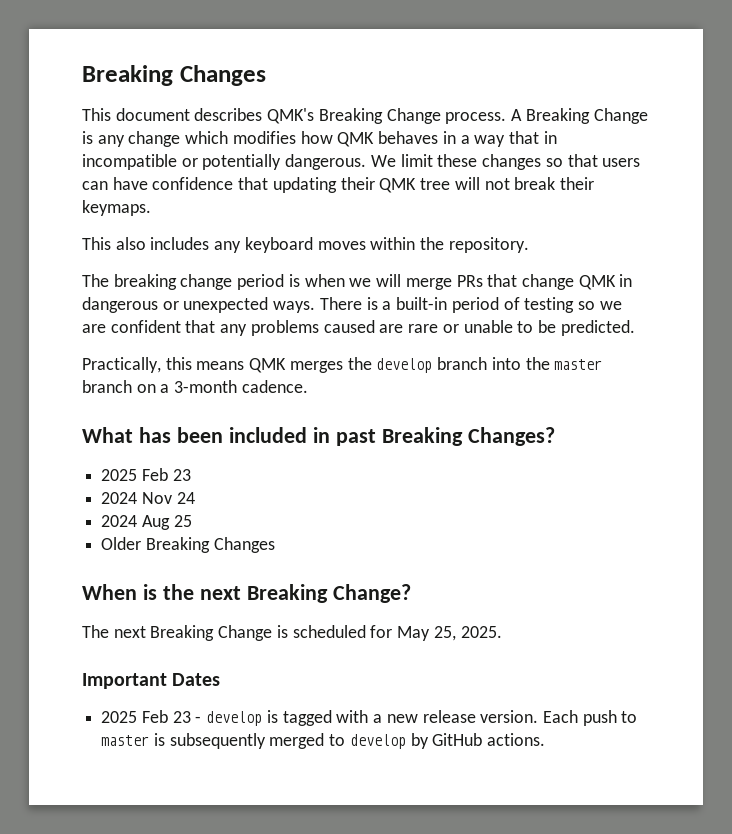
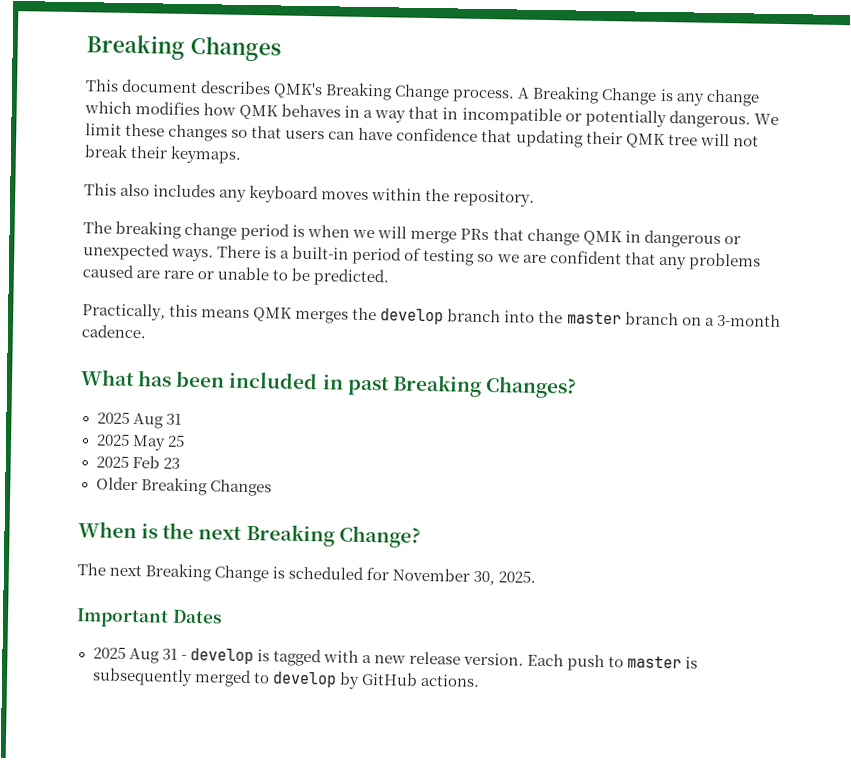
  What has been included in past Breaking Changes?
+ 2025 Aug 31
+ 2025 May 25
  2025 Feb 23
- 2024 Nov 24
- 2024 Aug 25
- The next Breaking Change is scheduled for May 25, 2025.
+ The next Breaking Change is scheduled for November 30, 2025.
- 2025 Feb 23 - develop is tagged with a new release version.
+ 2025 Aug 31 - develop is tagged with a new release version.

